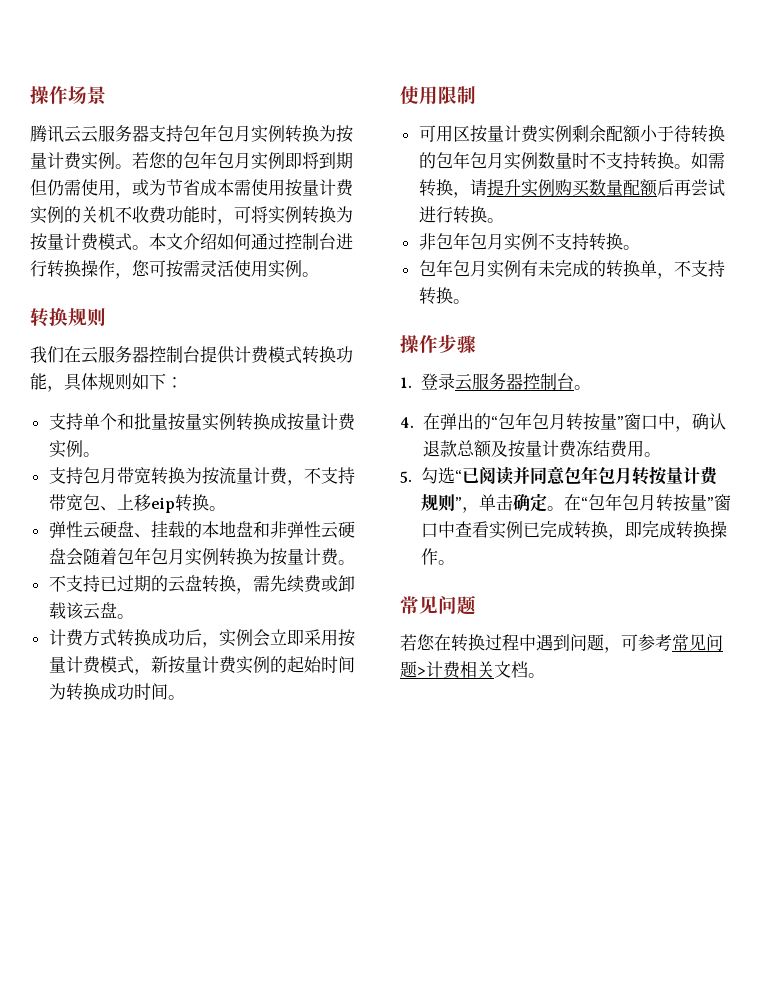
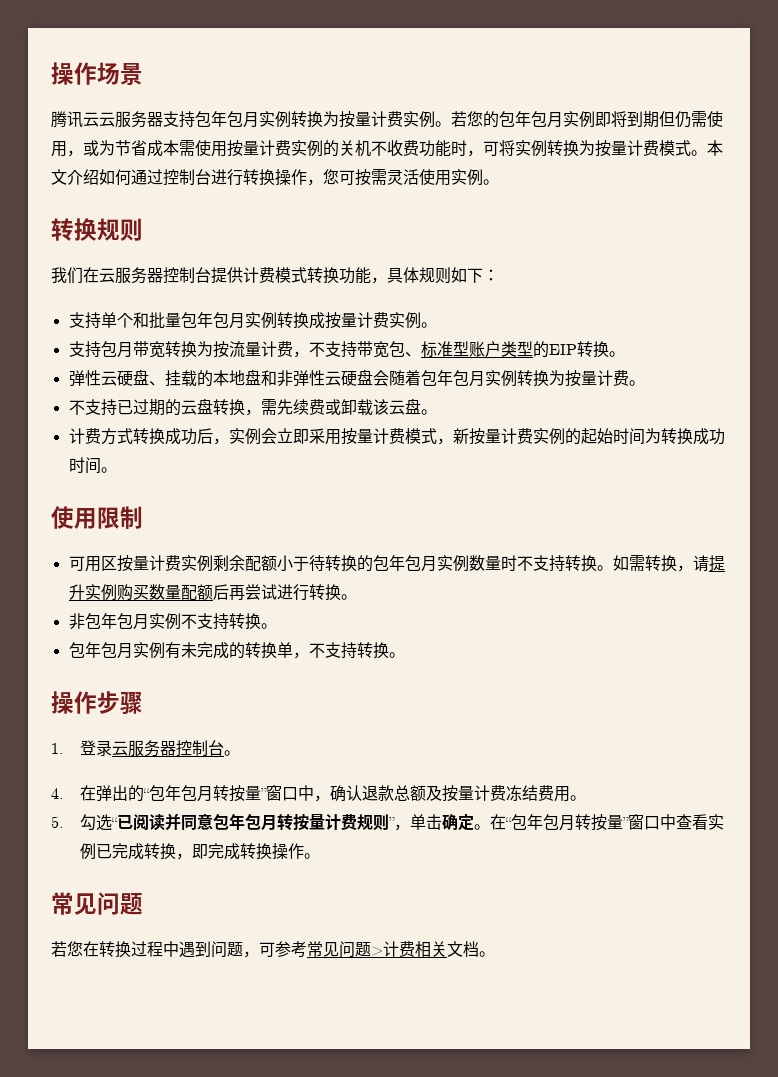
- 支持单个和批量按量实例转换成按量计费实例。
+ 支持单个和批量包年包月实例转换成按量计费实例。
- 支持包月带宽转换为按流量计费，不支持带宽包、上移eip转换。
+ 支持包月带宽转换为按流量计费，不支持带宽包、标准型账户类型的EIP转换。

